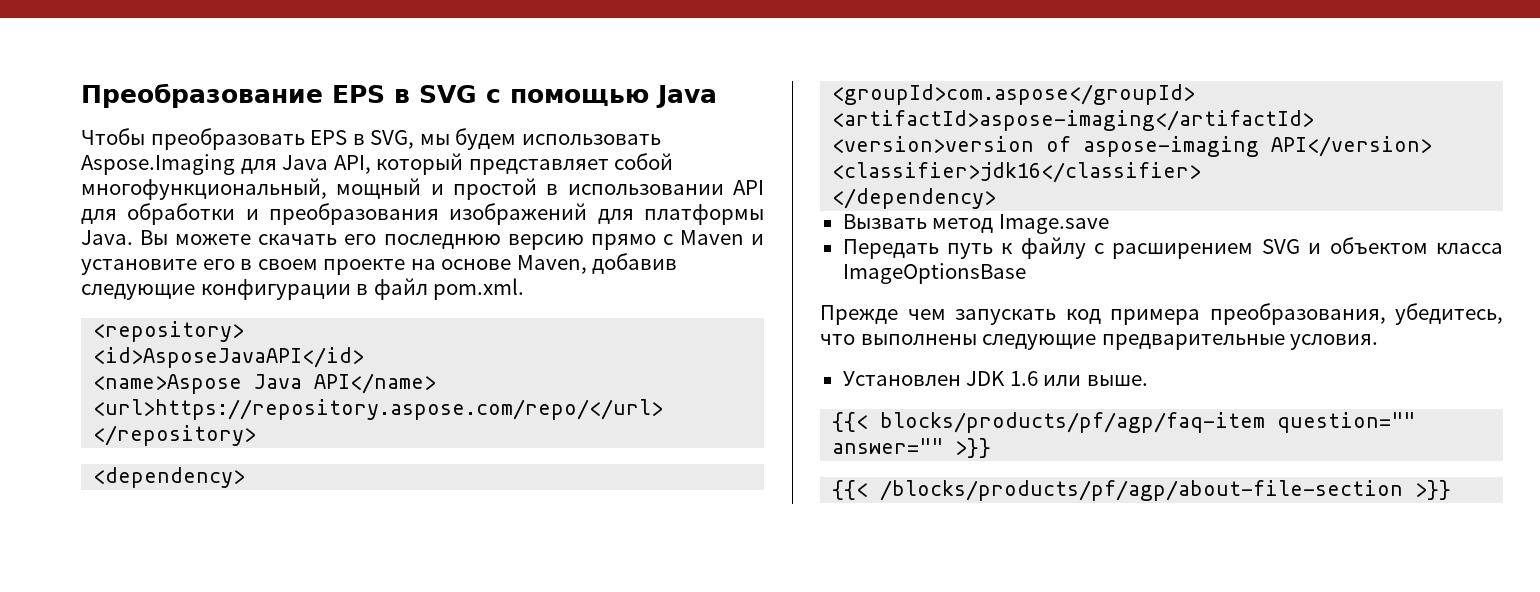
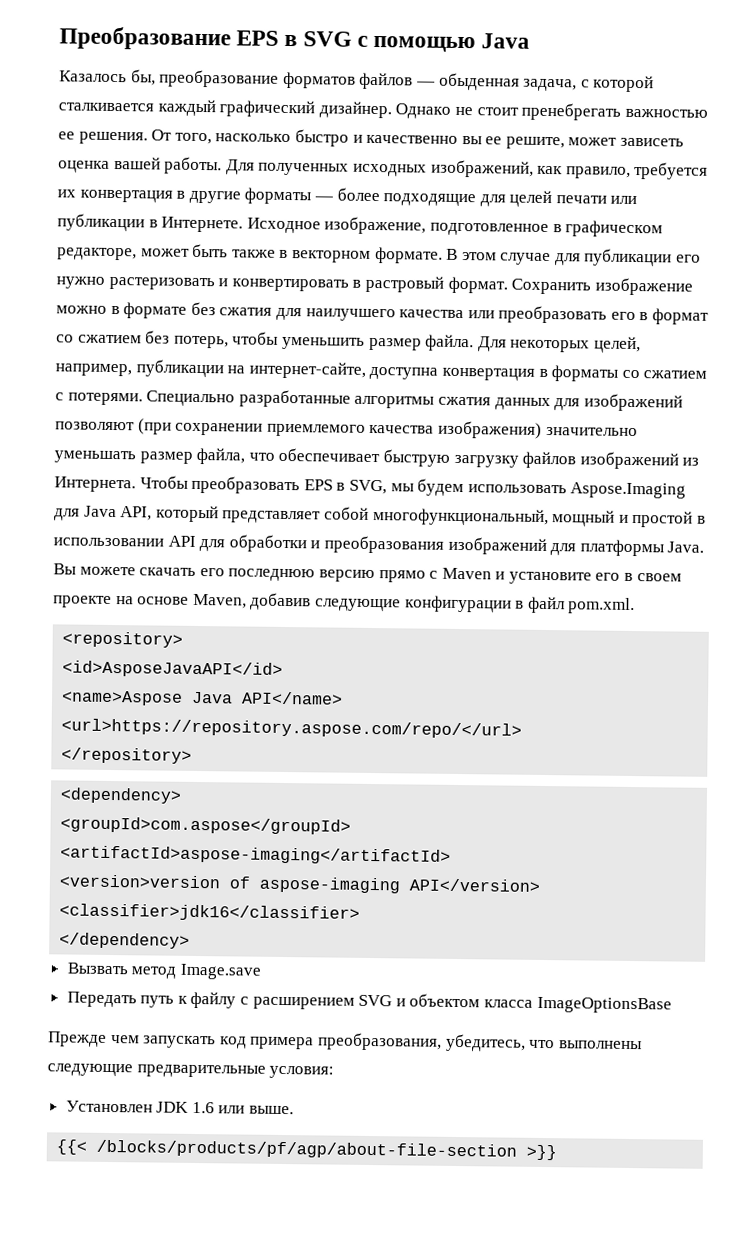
+ Казалось бы, преобразование форматов файлов — обыденная задача, с которой сталкивается каждый графический дизайнер. Однако не стоит пренебрегать важностью ее решения. От того, насколько быстро и качественно вы ее решите, может зависеть оценка вашей работы. Для полученных исходных изображений, как правило, требуется их конвертация в другие форматы — более подходящие для целей печати или публикации в Интернете. Исходное изображение, подготовленное в графическом редакторе, может быть также в векторном формате. В этом случае для публикации его нужно растеризовать и конвертировать в растровый формат. Сохранить изображение можно в формате без сжатия для наилучшего качества или преобразовать его в формат со сжатием без потерь, чтобы уменьшить размер файла. Для некоторых целей, например, публикации на интернет-сайте, доступна конвертация в форматы со сжатием с потерями. Специально разработанные алгоритмы сжатия данных для изображений позволяют (при сохранении приемлемого качества изображения) значительно уменьшать размер файла, что обеспечивает быструю загрузку файлов изображений из Интернета.
- Прежде чем запускать код примера преобразования, убедитесь, что выполнены следующие предварительные условия.
+ Прежде чем запускать код примера преобразования, убедитесь, что выполнены следующие предварительные условия:
- {{< blocks/products/pf/agp/faq-item question="" answer="" >}}

